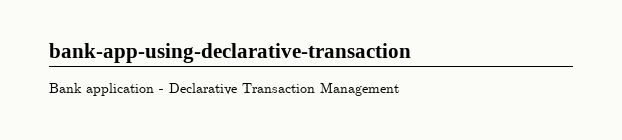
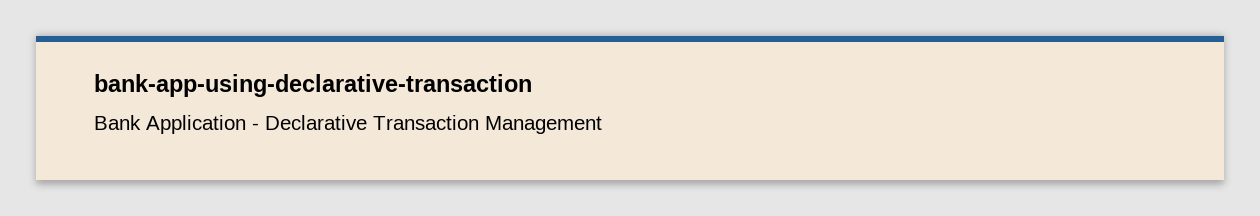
- Bank application - Declarative Transaction Management
+ Bank Application - Declarative Transaction Management

